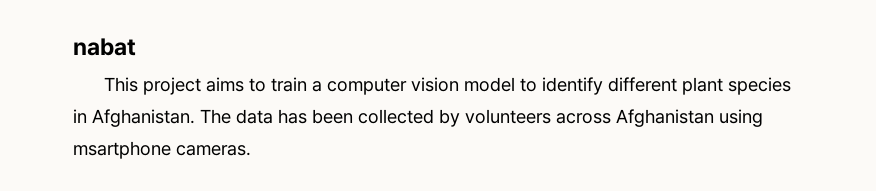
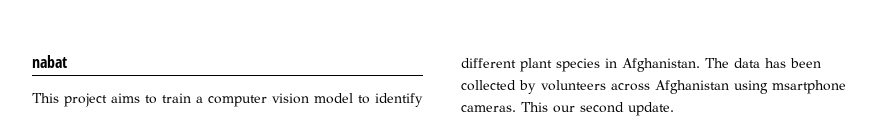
+ This our second update.

